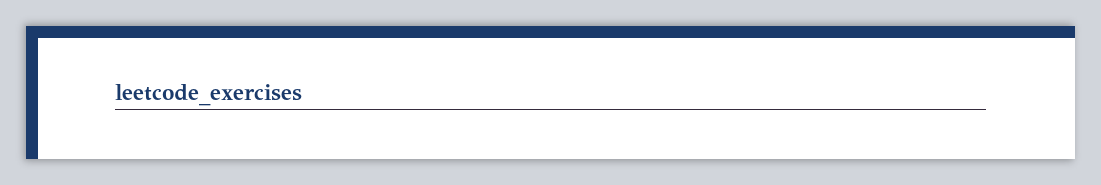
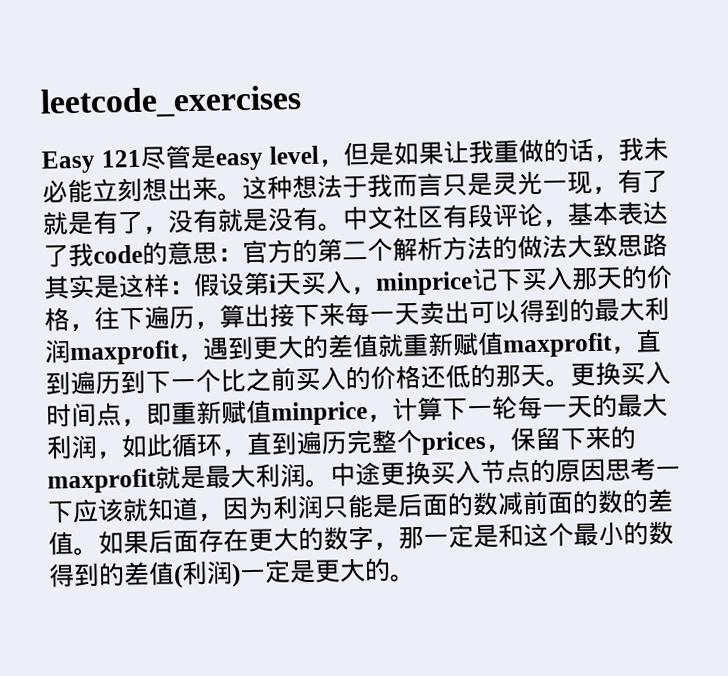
+ Easy 121尽管是easy level，但是如果让我重做的话，我未必能立刻想出来。这种想法于我而言只是灵光一现，有了就是有了，没有就是没有。中文社区有段评论，基本表达了我code的意思：官方的第二个解析方法的做法大致思路其实是这样：假设第i天买入，minprice记下买入那天的价格，往下遍历，算出接下来每一天卖出可以得到的最大利润maxprofit，遇到更大的差值就重新赋值maxprofit，直到遍历到下一个比之前买入的价格还低的那天。更换买入时间点，即重新赋值minprice，计算下一轮每一天的最大利润，如此循环，直到遍历完整个prices，保留下来的maxprofit就是最大利润。中途更换买入节点的原因思考一下应该就知道，因为利润只能是后面的数减前面的数的差值。如果后面存在更大的数字，那一定是和这个最小的数得到的差值(利润)一定是更大的。

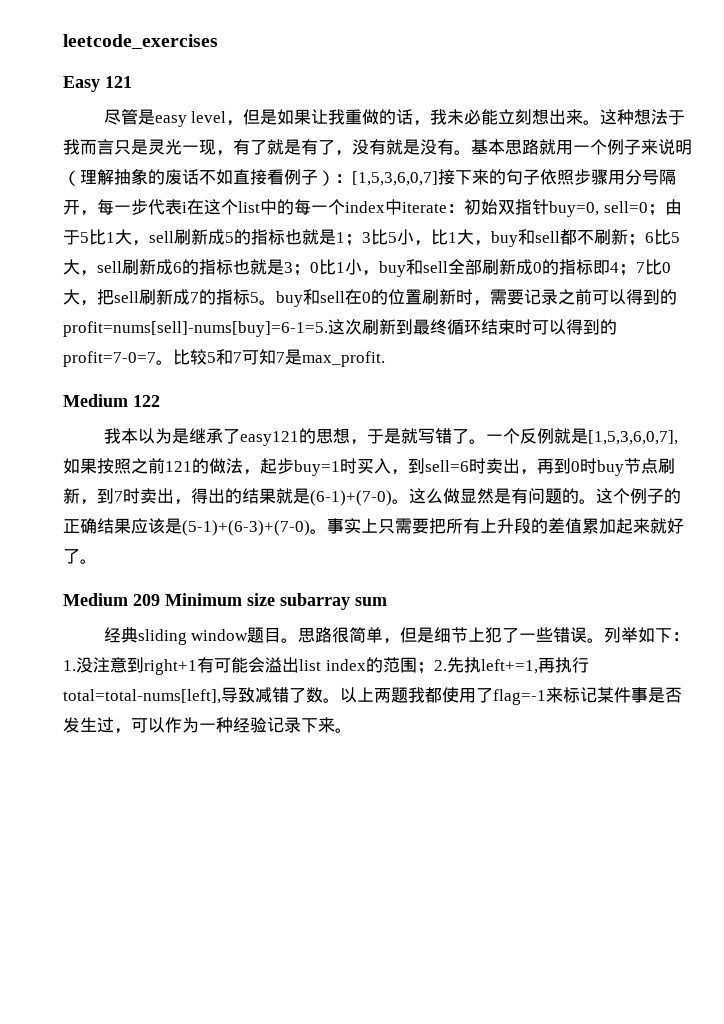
- Easy 121尽管是easy level，但是如果让我重做的话，我未必能立刻想出来。
+ Easy 121
+ 尽管是easy level，但是如果让我重做的话，我未必能立刻想出来。
- 中文社区有段评论，基本表达了我code的意思：官方的第二个解析方法的做法大致思路其实是这样：假设第i天买入，minprice记下买入那天的价格，往下遍历，算出接下来每一天卖出可以得到的最大利润maxprofit，遇到更大的差值就重新赋值maxprofit，直到遍历到下一个比之前买入的价格还低的那天。更换买入时间点，即重新赋值minprice，计算下一轮每一天的最大利润，如此循环，直到遍历完整个prices，保留下来的maxprofit就是最大利润。中途更换买入节点的原因思考一下应该就知道，因为利润只能是后面的数减前面的数的差值。如果后面存在更大的数字，那一定是和这个最小的数得到的差值(利润)一定是更大的。
+ 基本思路就用一个例子来说明（理解抽象的废话不如直接看例子）：[1,5,3,6,0,7]接下来的句子依照步骤用分号隔开，每一步代表i在这个list中的每一个index中iterate：初始双指针buy=0, sell=0；由于5比1大，sell刷新成5的指标也就是1；3比5小，比1大，buy和sell都不刷新；6比5大，sell刷新成6的指标也就是3；0比1小，buy和sell全部刷新成0的指标即4；7比0大，把sell刷新成7的指标5。buy和sell在0的位置刷新时，需要记录之前可以得到的profit=nums[sell]-nums[buy]=6-1=5.这次刷新到最终循环结束时可以得到的profit=7-0=7。比较5和7可知7是max_profit.
+ Medium 122
+ 我本以为是继承了easy121的思想，于是就写错了。一个反例就是[1,5,3,6,0,7],如果按照之前121的做法，起步buy=1时买入，到sell=6时卖出，再到0时buy节点刷新，到7时卖出，得出的结果就是(6-1)+(7-0)。这么做显然是有问题的。这个例子的正确结果应该是(5-1)+(6-3)+(7-0)。事实上只需要把所有上升段的差值累加起来就好了。
+ Medium 209 Minimum size subarray sum
+ 经典sliding window题目。思路很简单，但是细节上犯了一些错误。列举如下：1.没注意到right+1有可能会溢出list index的范围；2.先执left+=1,再执行total=total-nums[left],导致减错了数。以上两题我都使用了flag=-1来标记某件事是否发生过，可以作为一种经验记录下来。

